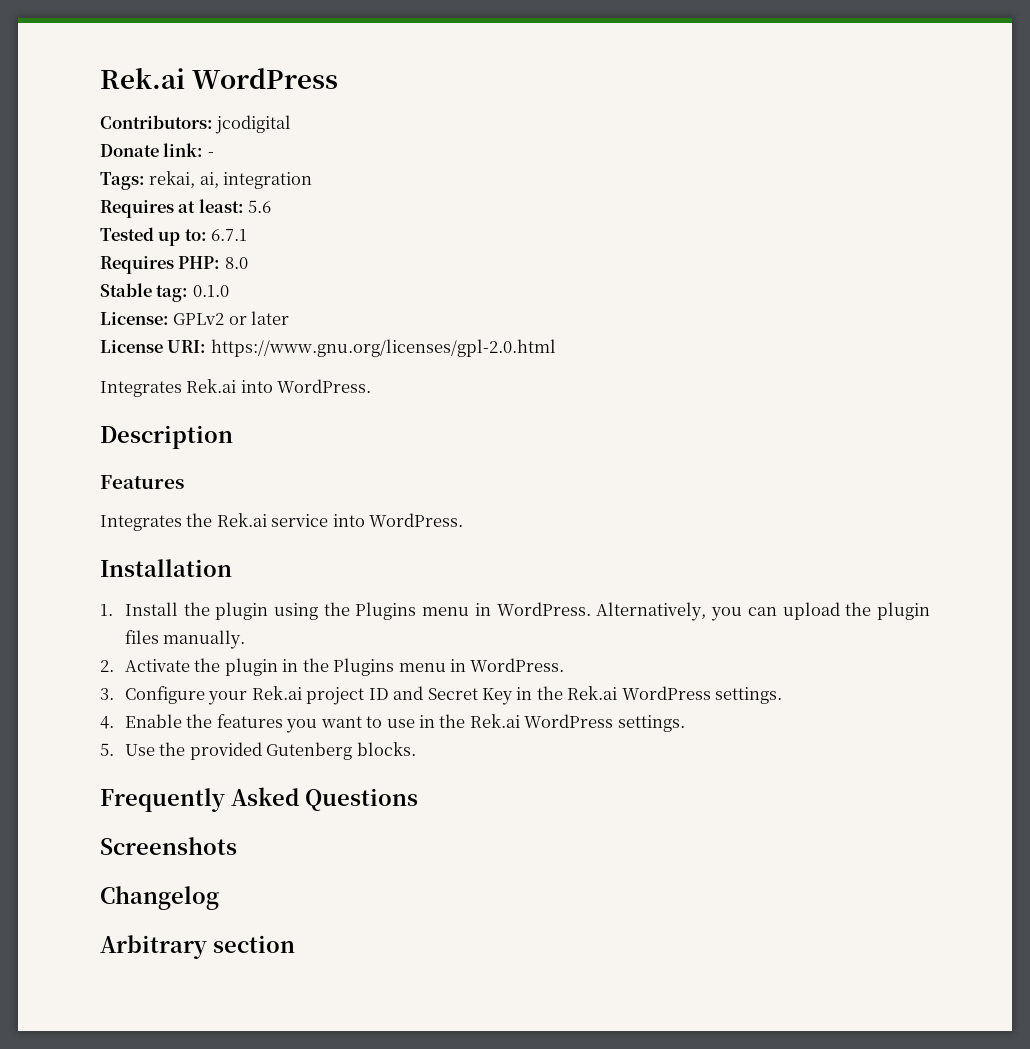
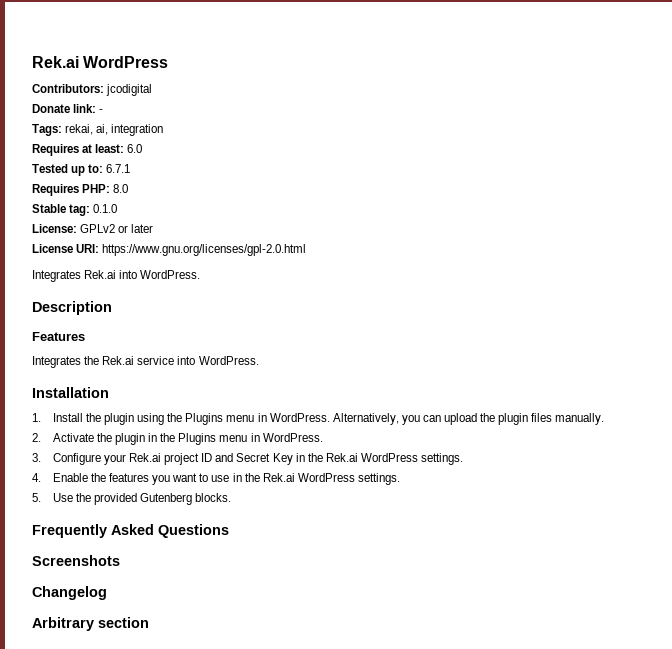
- Requires at least: 5.6
+ Requires at least: 6.0

